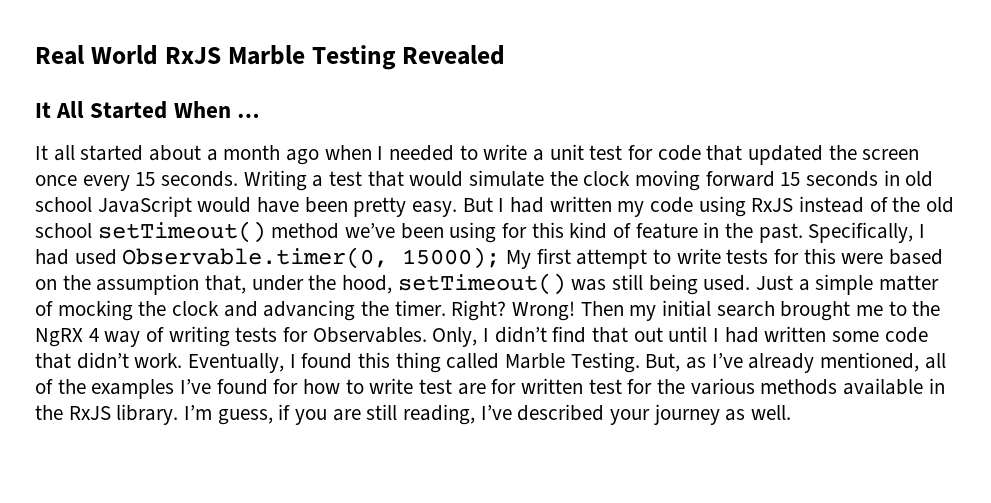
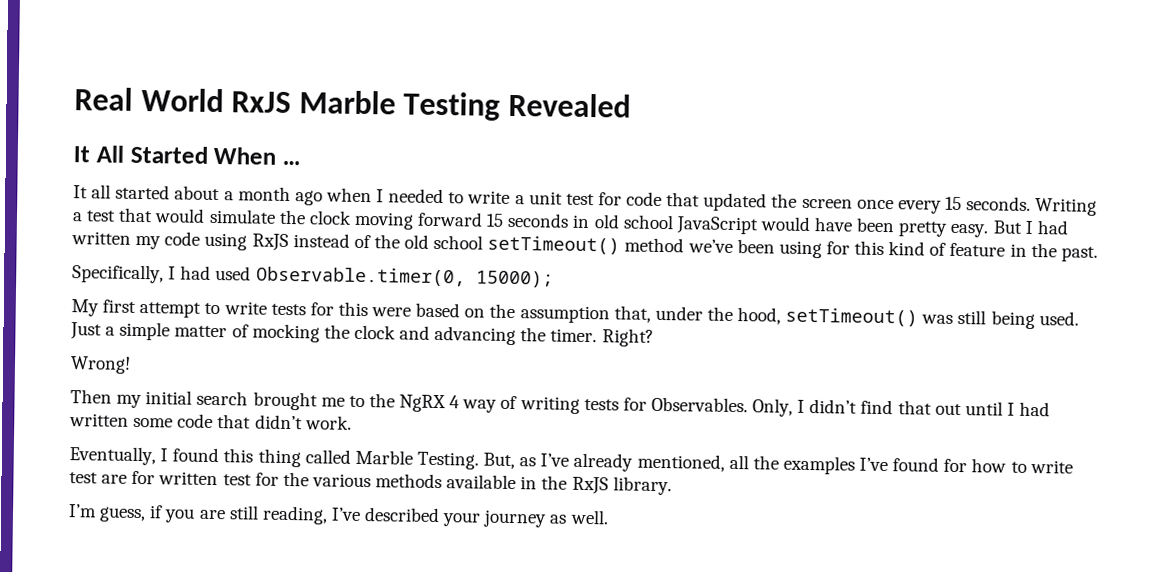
- But I had written my code using RxJS instead of the old school setTimeout() method we’ve been using for this kind of feature in the past. Specifically, I had used Observable.timer(0, 15000); My first attempt to write tests for this were based on the assumption that, under the hood, setTimeout() was still being used.
+ But I had written my code using RxJS instead of the old school setTimeout() method we’ve been using for this kind of feature in the past.
+ Specifically, I had used Observable.timer(0, 15000);
+ My first attempt to write tests for this were based on the assumption that, under the hood, setTimeout() was still being used.
- Right? Wrong! Then my initial search brought me to the NgRX 4 way of writing tests for Observables.
+ Right?
+ Wrong!
+ Then my initial search brought me to the NgRX 4 way of writing tests for Observables.
- Only, I didn’t find that out until I had written some code that didn’t work. Eventually, I found this thing called Marble Testing.
+ Only, I didn’t find that out until I had written some code that didn’t work.
+ Eventually, I found this thing called Marble Testing.
- But, as I’ve already mentioned, all of the examples I’ve found for how to write test are for written test for the various methods available in the RxJS library. I’m guess, if you are still reading, I’ve described your journey as well.
+ But, as I’ve already mentioned, all the examples I’ve found for how to write test are for written test for the various methods available in the RxJS library.
+ I’m guess, if you are still reading, I’ve described your journey as well.

